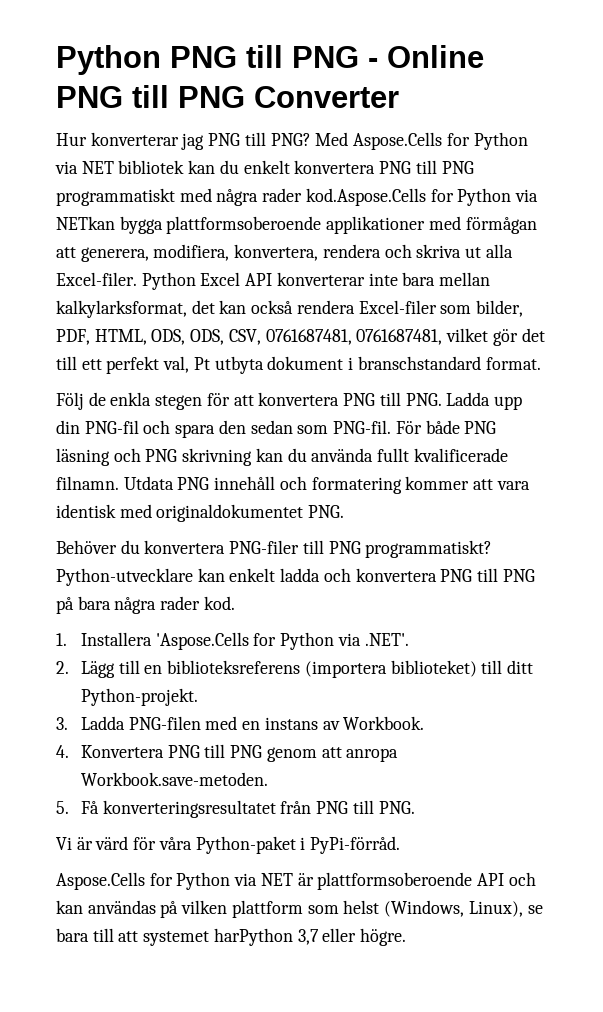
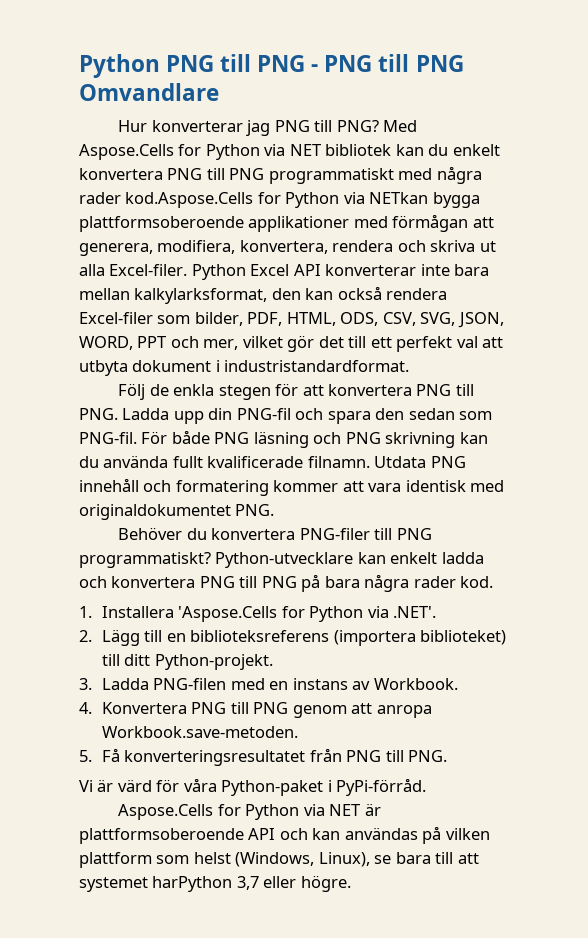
- Python PNG till PNG - Online PNG till PNG Converter
+ Python PNG till PNG - PNG till PNG Omvandlare
- Python Excel API konverterar inte bara mellan kalkylarksformat, det kan också rendera Excel-filer som bilder, PDF, HTML, ODS, ODS, CSV, 0761687481, 0761687481, vilket gör det till ett perfekt val, Pt utbyta dokument i branschstandard format.
+ Python Excel API konverterar inte bara mellan kalkylarksformat, den kan också rendera Excel-filer som bilder, PDF, HTML, ODS, CSV, SVG, JSON, WORD, PPT och mer, vilket gör det till ett perfekt val att utbyta dokument i industristandardformat.

